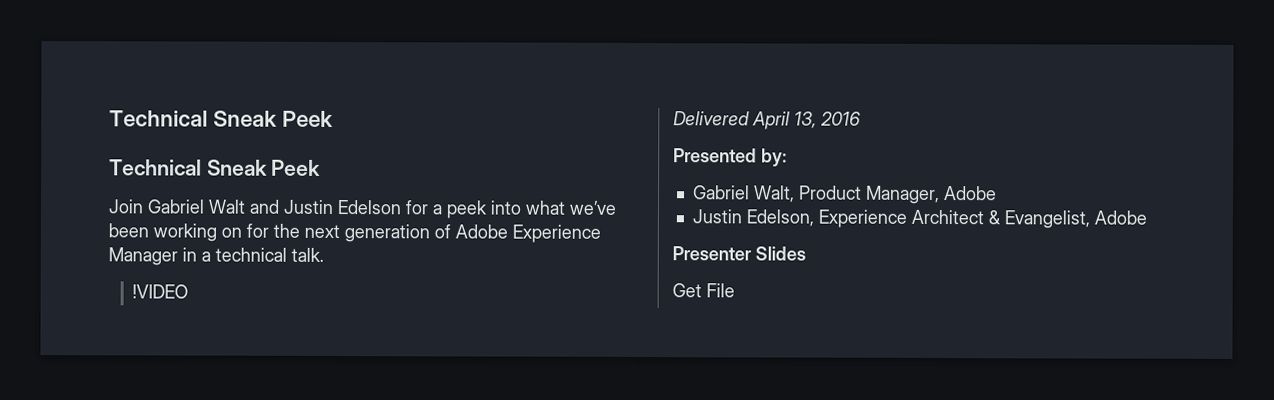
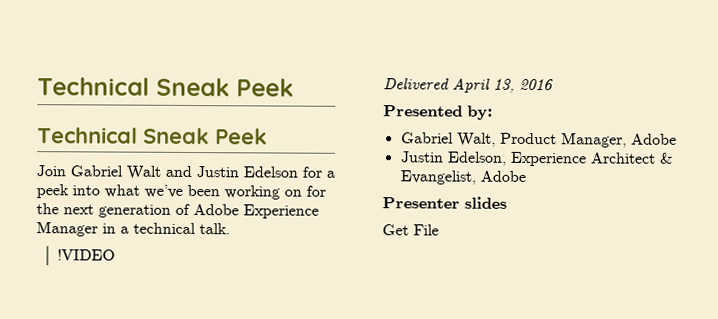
- Presenter Slides
+ Presenter slides

